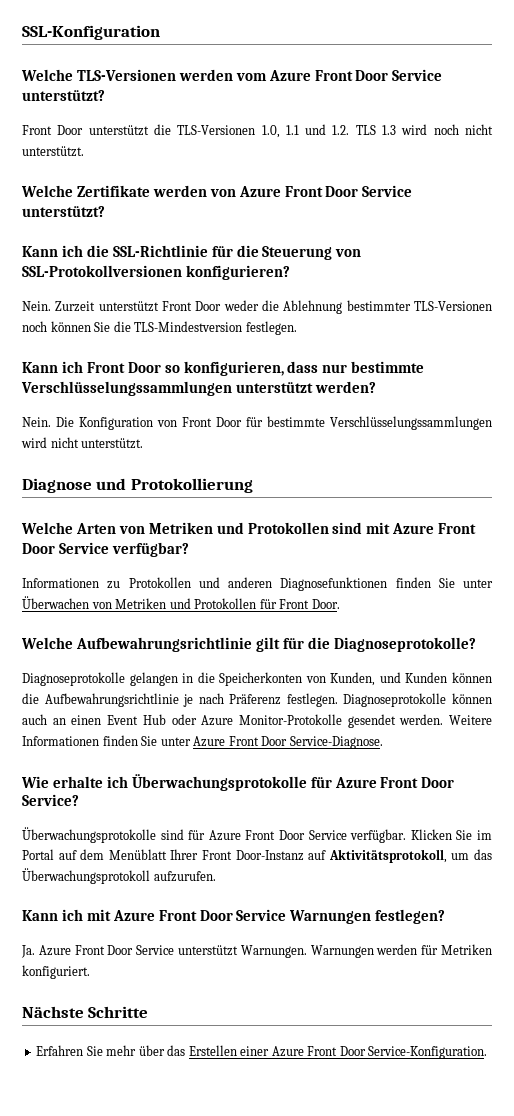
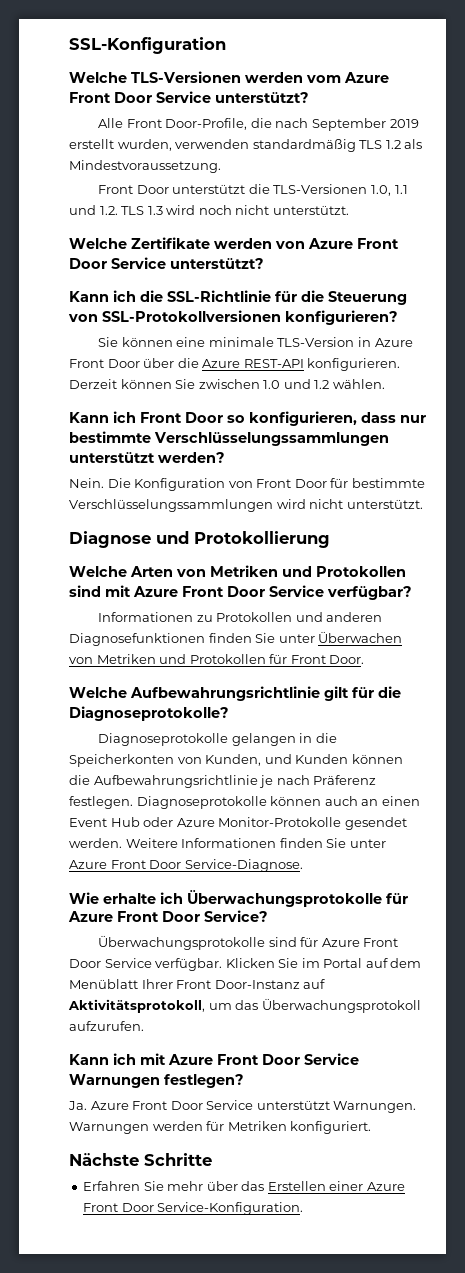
+ Alle Front Door-Profile, die nach September 2019 erstellt wurden, verwenden standardmäßig TLS 1.2 als Mindestvoraussetzung.
- Nein. Zurzeit unterstützt Front Door weder die Ablehnung bestimmter TLS-Versionen noch können Sie die TLS-Mindestversion festlegen.
+ Sie können eine minimale TLS-Version in Azure Front Door über die Azure REST-API konfigurieren. Derzeit können Sie zwischen 1.0 und 1.2 wählen.

